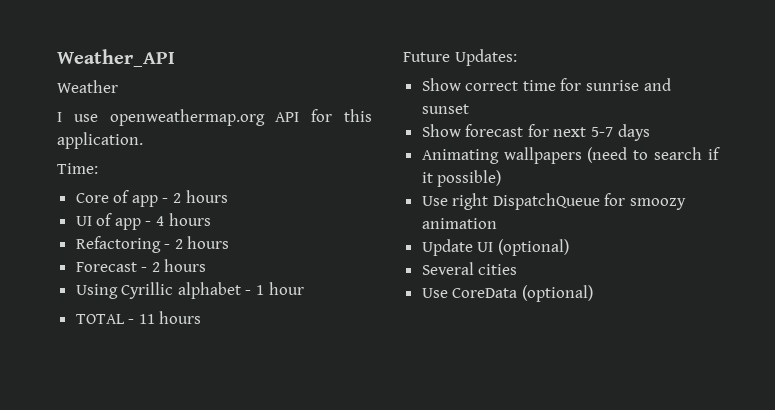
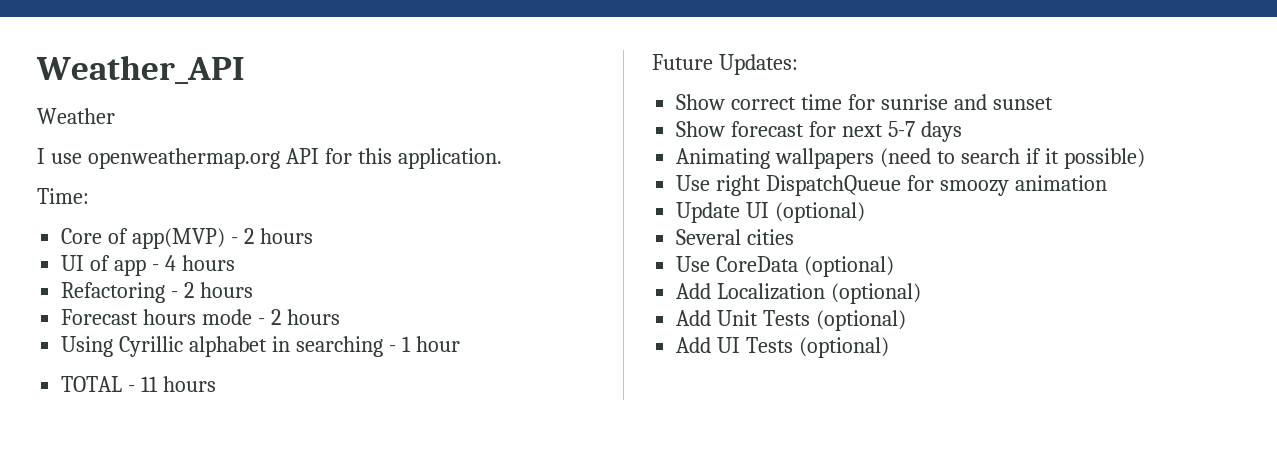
- Core of app - 2 hours
+ Core of app(MVP) - 2 hours
- Forecast - 2 hours
+ Forecast hours mode - 2 hours
- Using Cyrillic alphabet - 1 hour
+ Using Cyrillic alphabet in searching - 1 hour
+ Add Localization (optional)
+ Add Unit Tests (optional)
+ Add UI Tests (optional)

